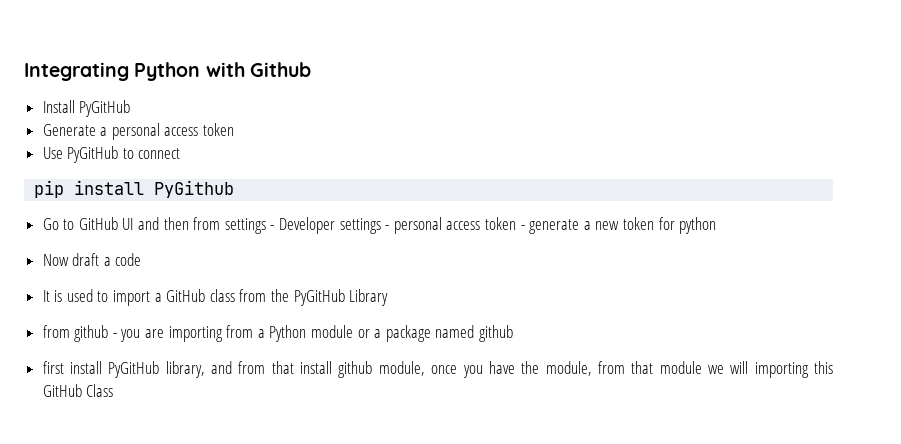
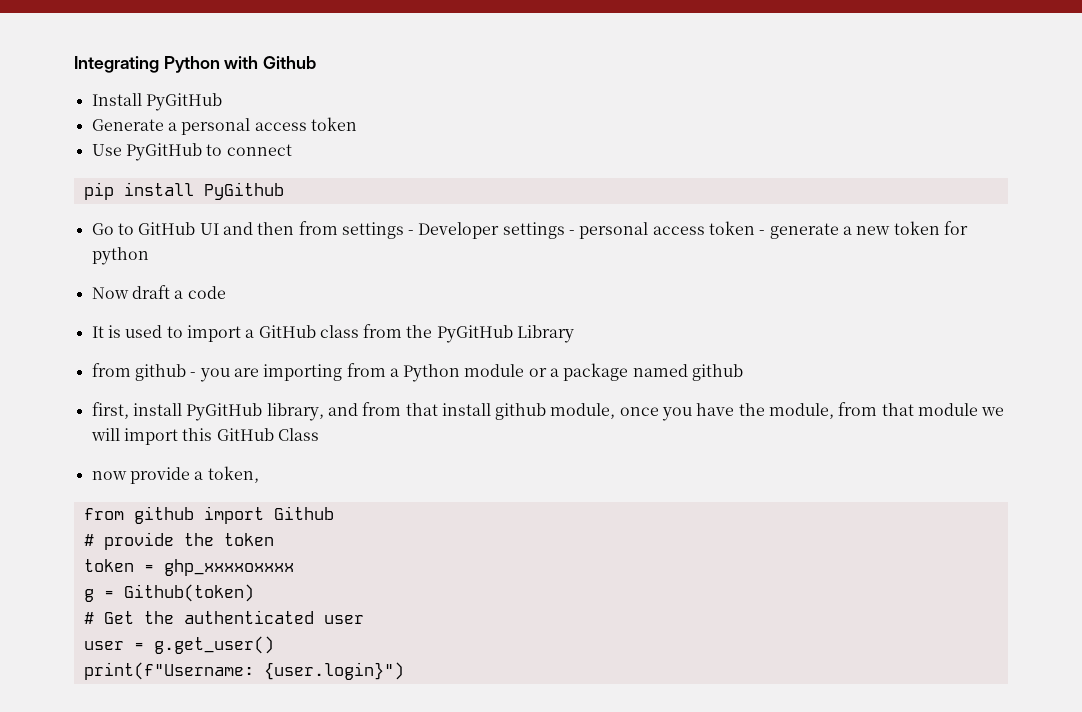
- first install PyGitHub library, and from that install github module, once you have the module, from that module we will importing this GitHub Class
+ first, install PyGitHub library, and from that install github module, once you have the module, from that module we will import this GitHub Class
+ now provide a token,
+ from github import Github
+ # provide the token
+ token = ghp_xxxxoxxxx
+ g = Github(token)
+ # Get the authenticated user
+ user = g.get_user()
+ print(f"Username: {user.login}")

